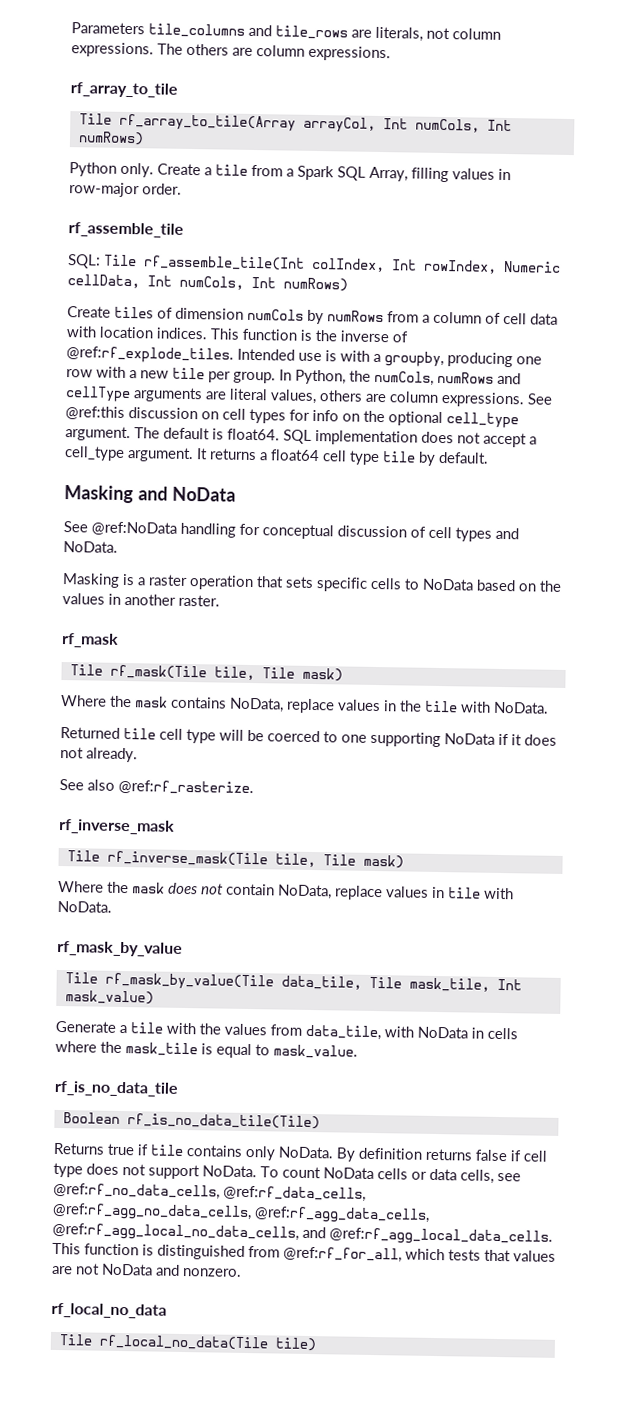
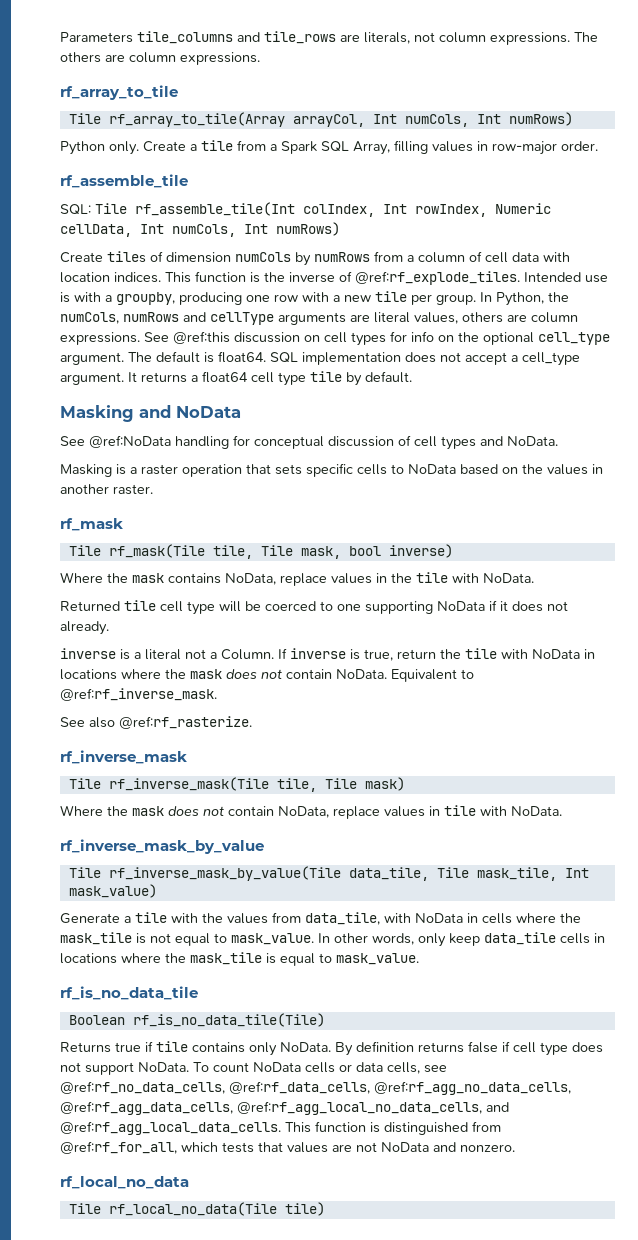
- Tile rf_mask(Tile tile, Tile mask)
+ Tile rf_mask(Tile tile, Tile mask, bool inverse)
+ inverse is a literal not a Column. If inverse is true, return the tile with NoData in locations where the mask does not contain NoData. Equivalent to @ref:rf_inverse_mask.
- rf_mask_by_value
- Tile rf_mask_by_value(Tile data_tile, Tile mask_tile, Int mask_value)
+ rf_inverse_mask_by_value
+ Tile rf_inverse_mask_by_value(Tile data_tile, Tile mask_tile, Int mask_value)
- Generate a tile with the values from data_tile, with NoData in cells where the mask_tile is equal to mask_value.
+ Generate a tile with the values from data_tile, with NoData in cells where the mask_tile is not equal to mask_value. In other words, only keep data_tile cells in locations where the mask_tile is equal to mask_value.

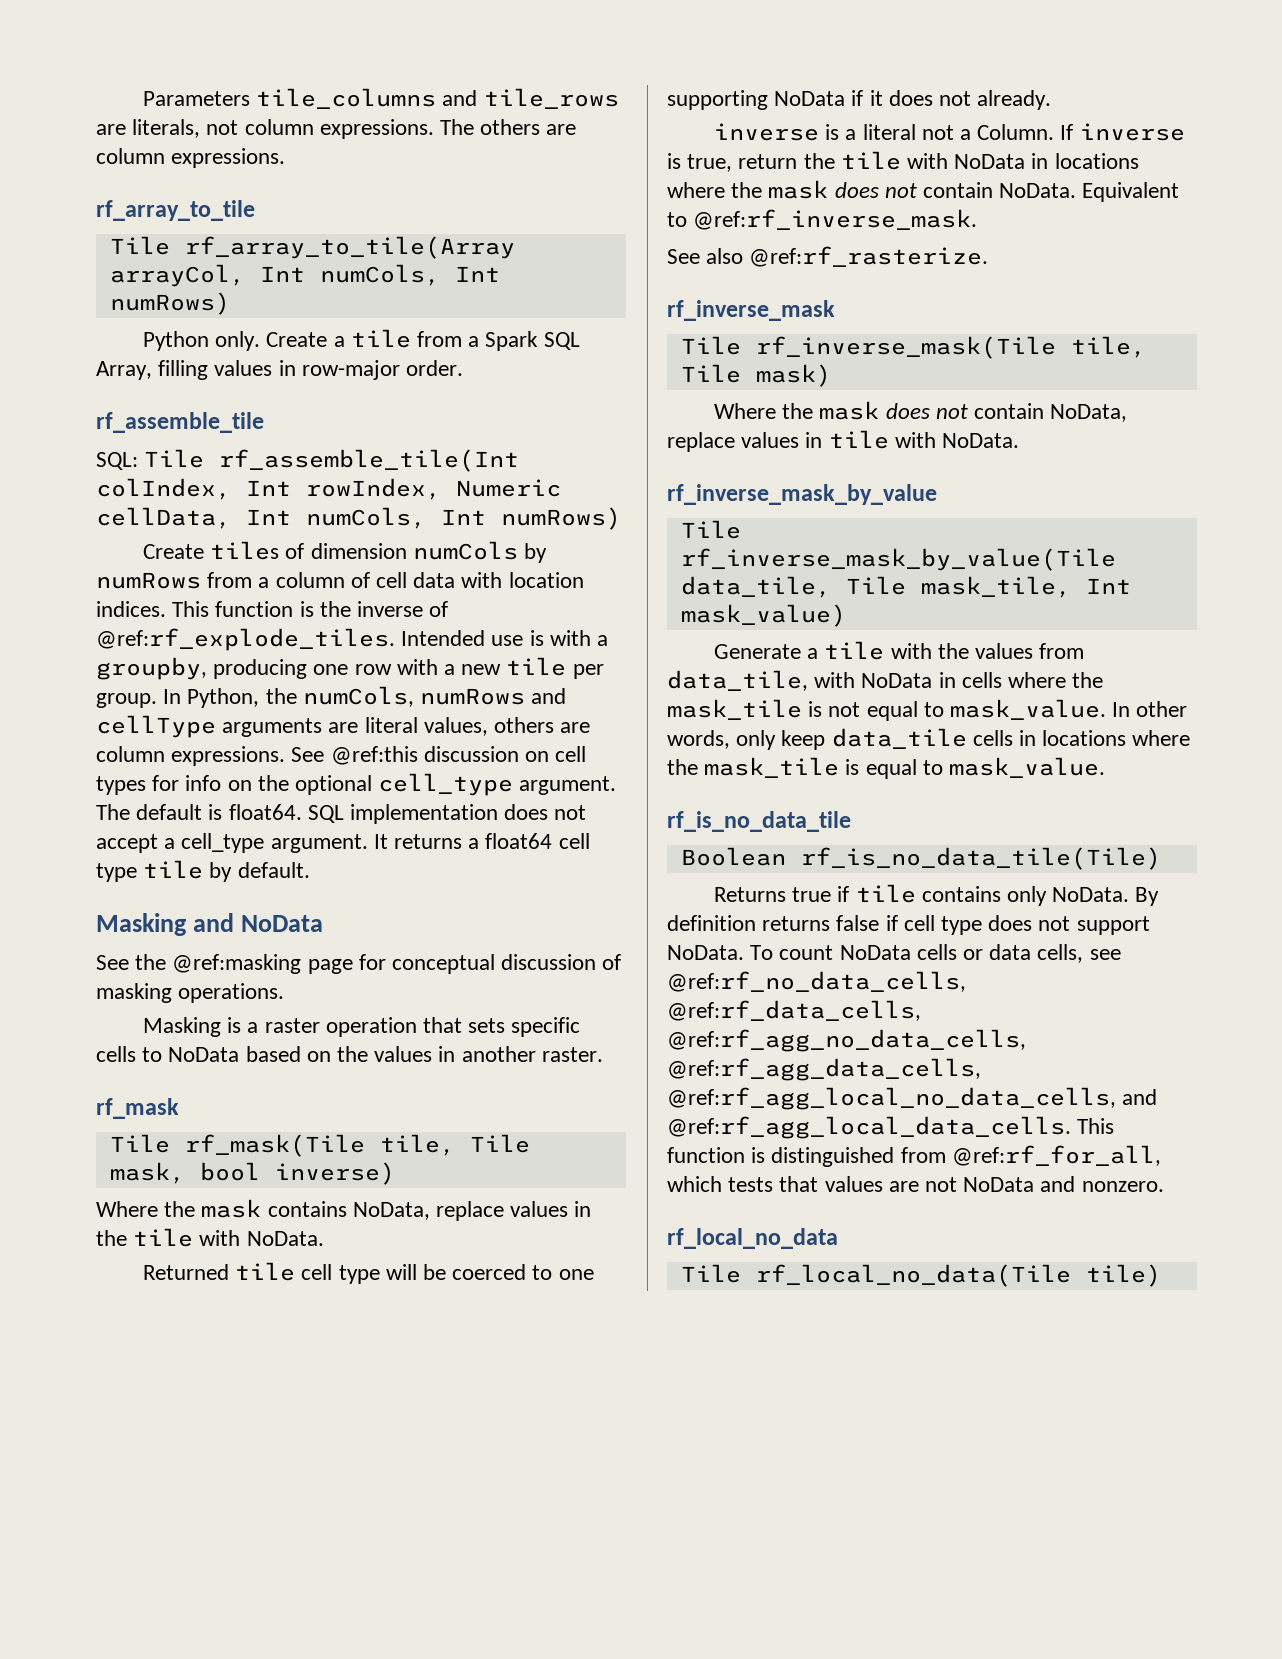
- See @ref:NoData handling for conceptual discussion of cell types and NoData.
+ See the @ref:masking page for conceptual discussion of masking operations.

